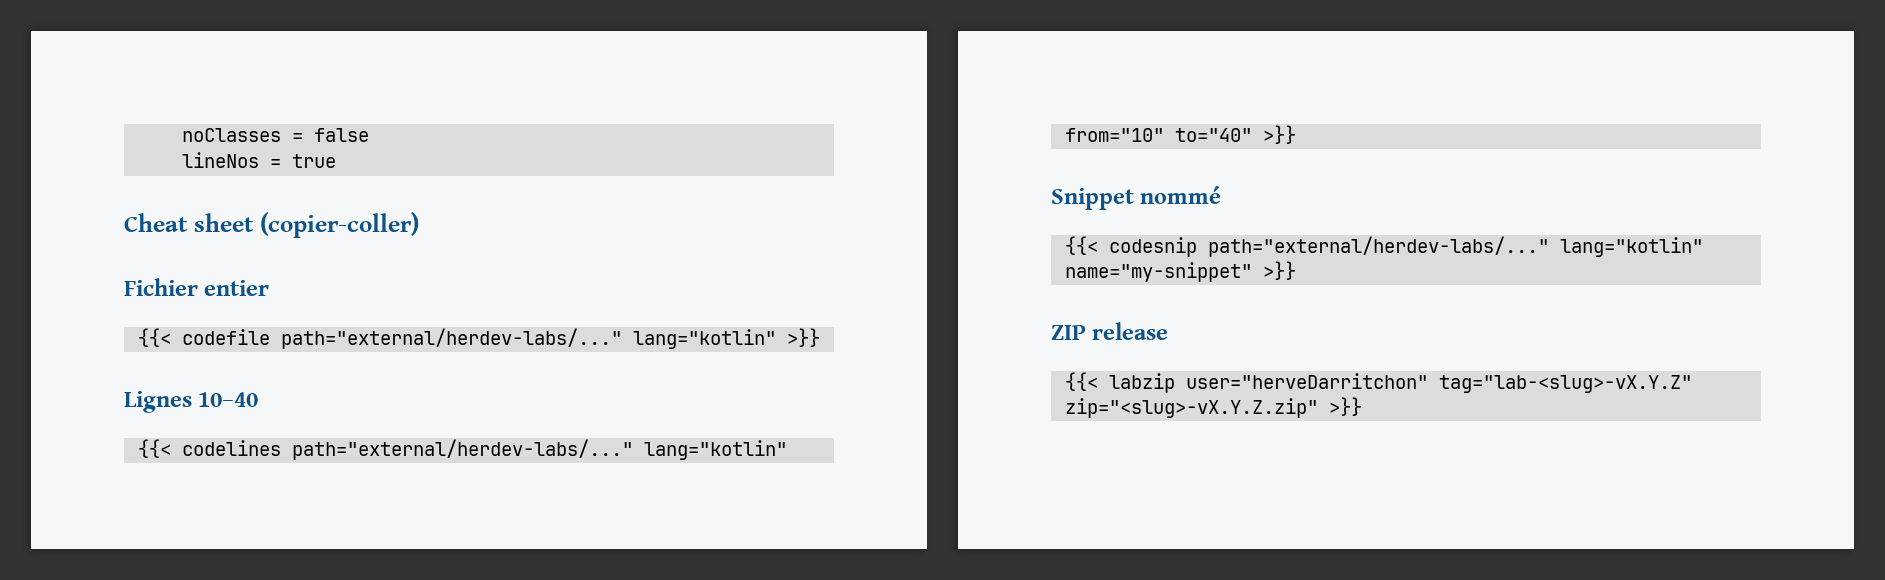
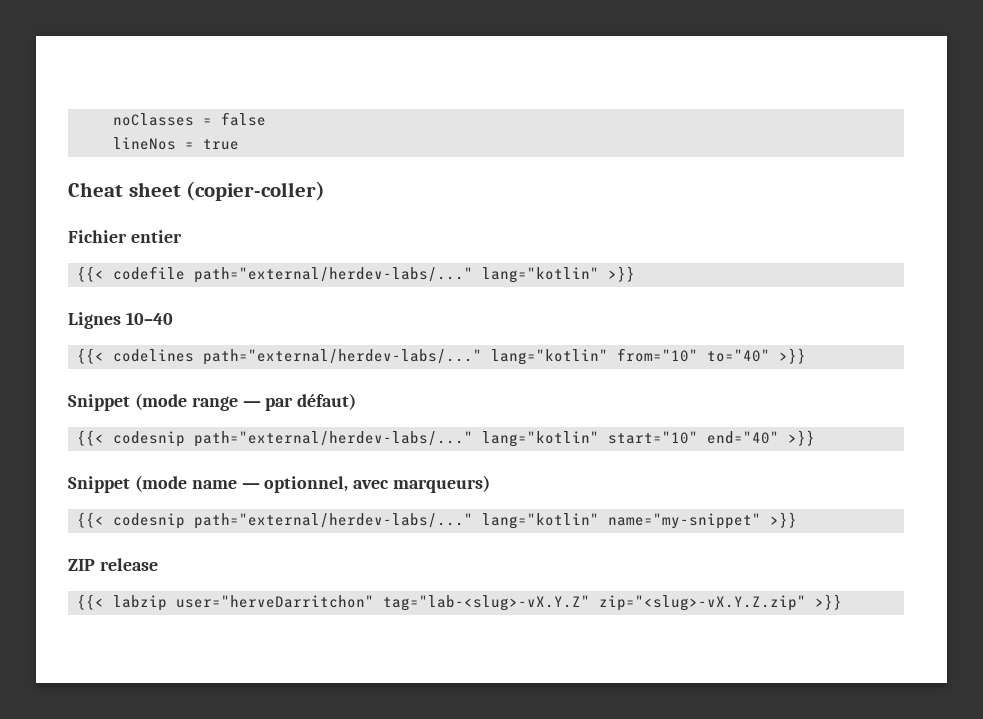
- Snippet nommé
+ Snippet (mode range — par défaut)
+ {{< codesnip path="external/herdev-labs/..." lang="kotlin" start="10" end="40" >}}
+ Snippet (mode name — optionnel, avec marqueurs)

